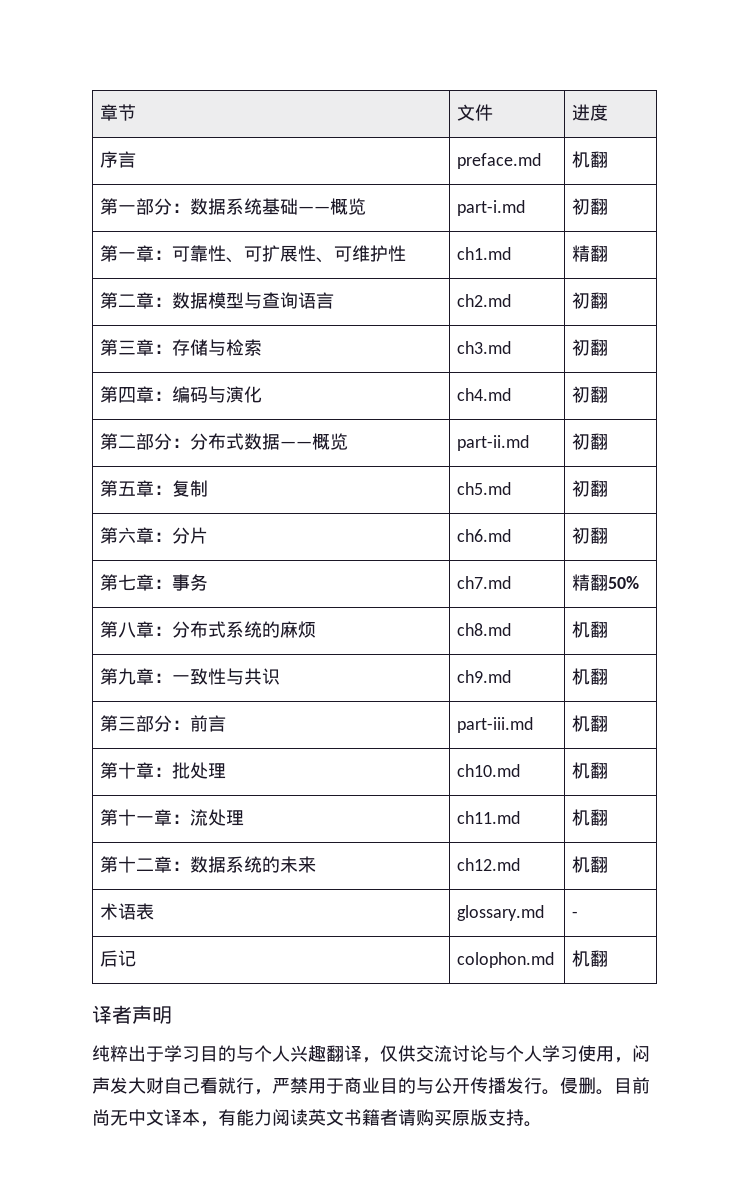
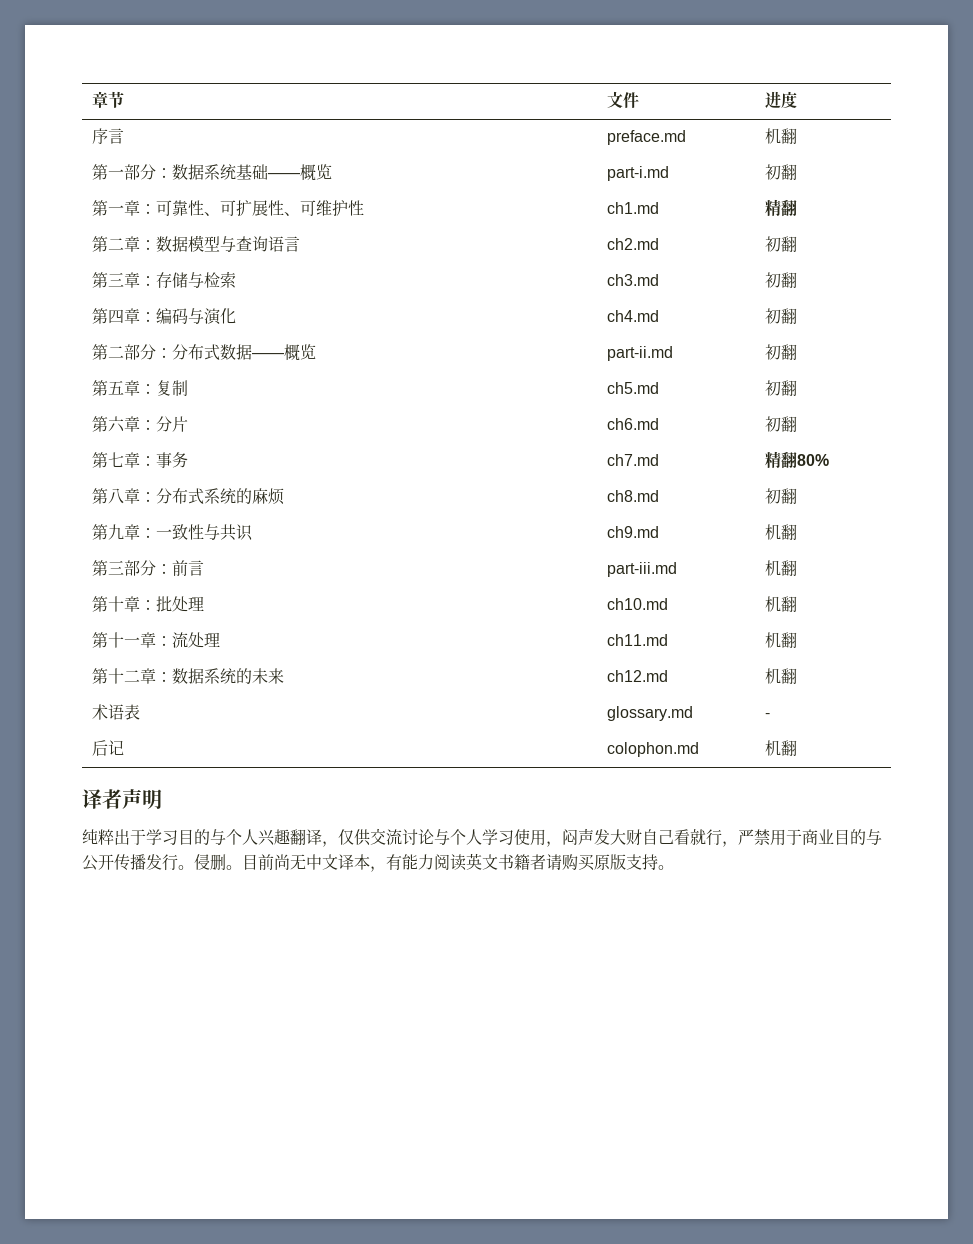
- 第七章：事务 | ch7.md | 精翻50%
+ 第七章：事务 | ch7.md | 精翻80%
- 第八章：分布式系统的麻烦 | ch8.md | 机翻
+ 第八章：分布式系统的麻烦 | ch8.md | 初翻

